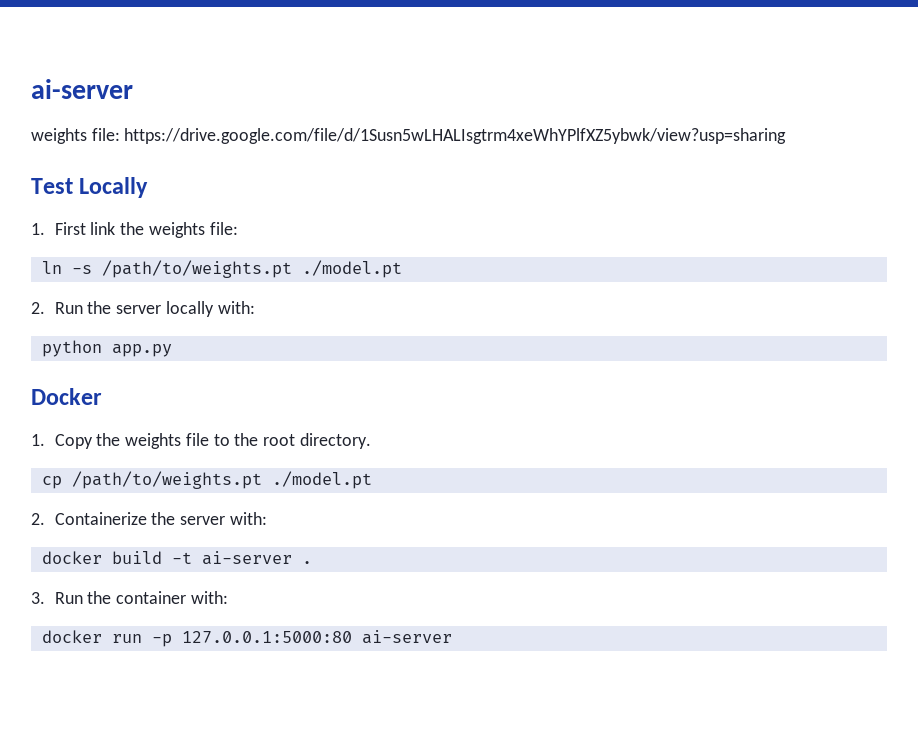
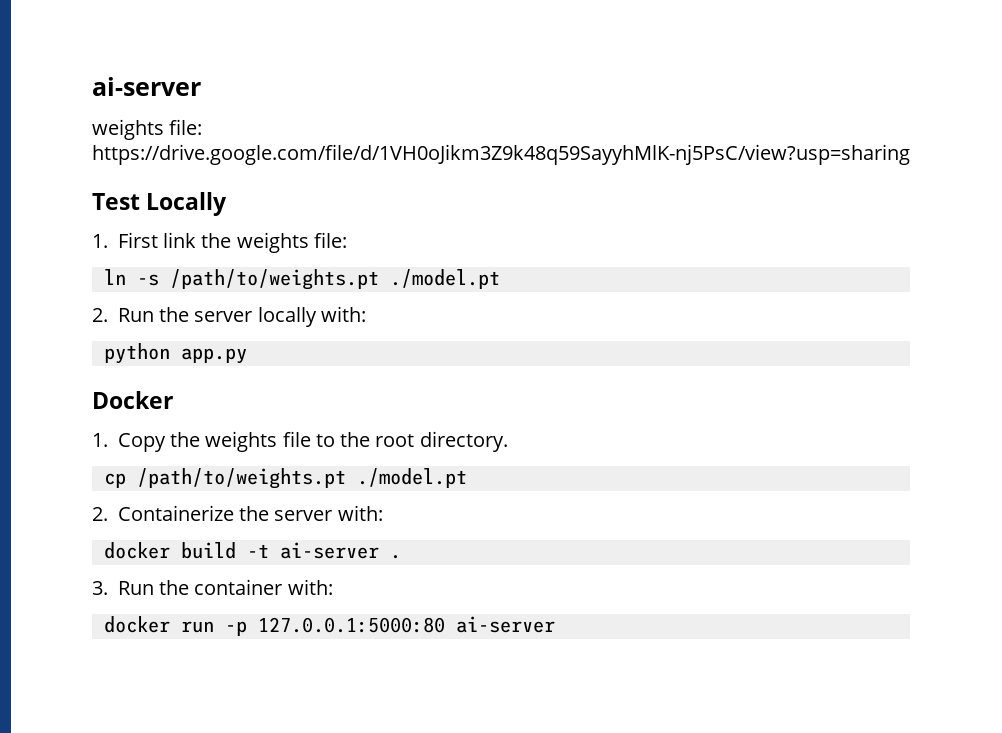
- weights file: https://drive.google.com/file/d/1Susn5wLHALIsgtrm4xeWhYPlfXZ5ybwk/view?usp=sharing
+ weights file: https://drive.google.com/file/d/1VH0oJikm3Z9k48q59SayyhMlK-nj5PsC/view?usp=sharing

